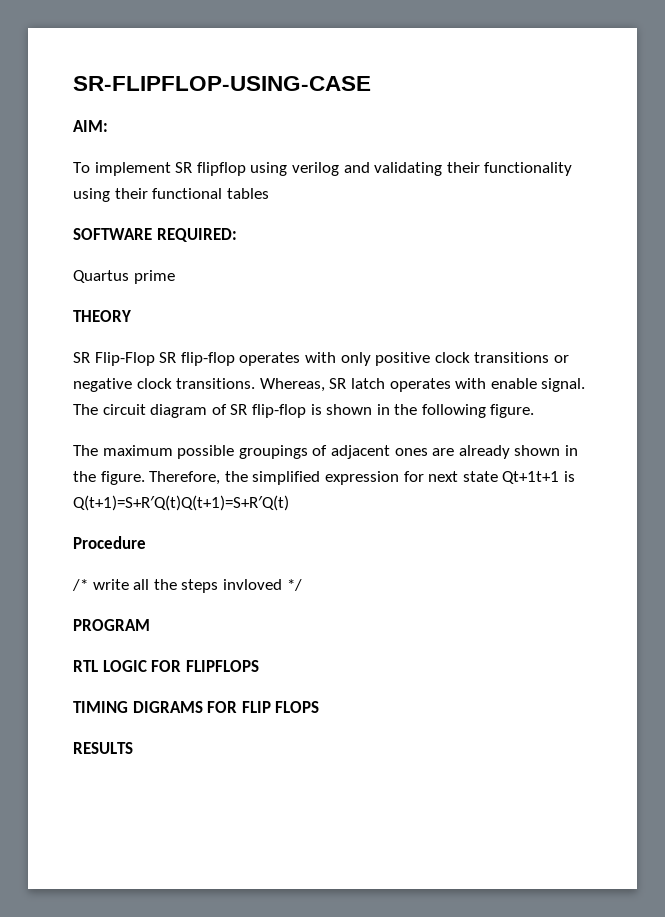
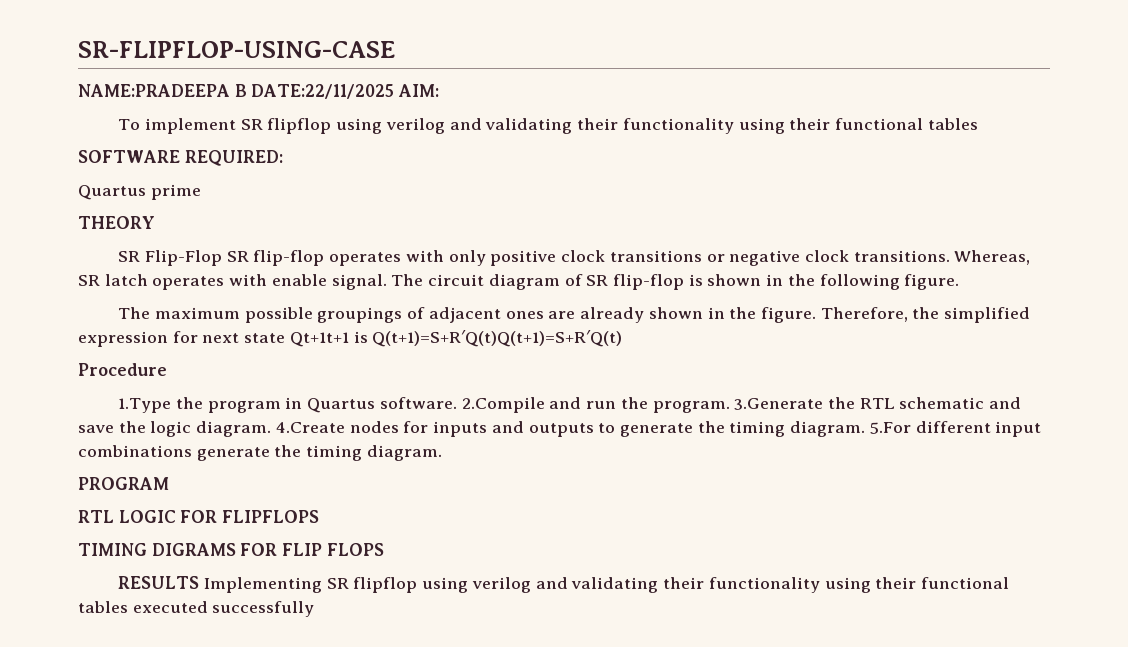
- AIM:
+ NAME:PRADEEPA B DATE:22/11/2025 AIM:
- /* write all the steps invloved */
+ 1.Type the program in Quartus software. 2.Compile and run the program. 3.Generate the RTL schematic and save the logic diagram. 4.Create nodes for inputs and outputs to generate the timing diagram. 5.For different input combinations generate the timing diagram.
- RESULTS
+ RESULTS Implementing SR flipflop using verilog and validating their functionality using their functional tables executed successfully

